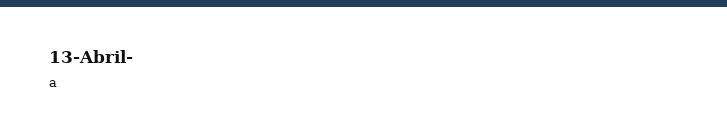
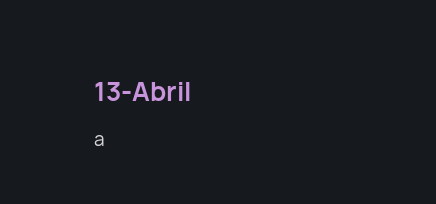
- 13-Abril-
+ 13-Abril

